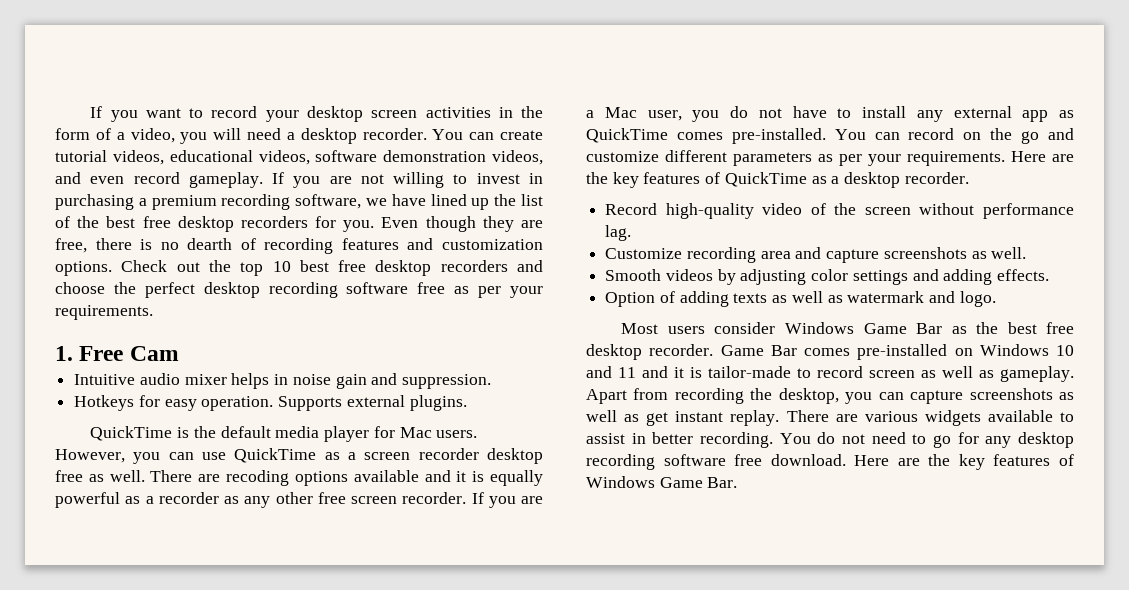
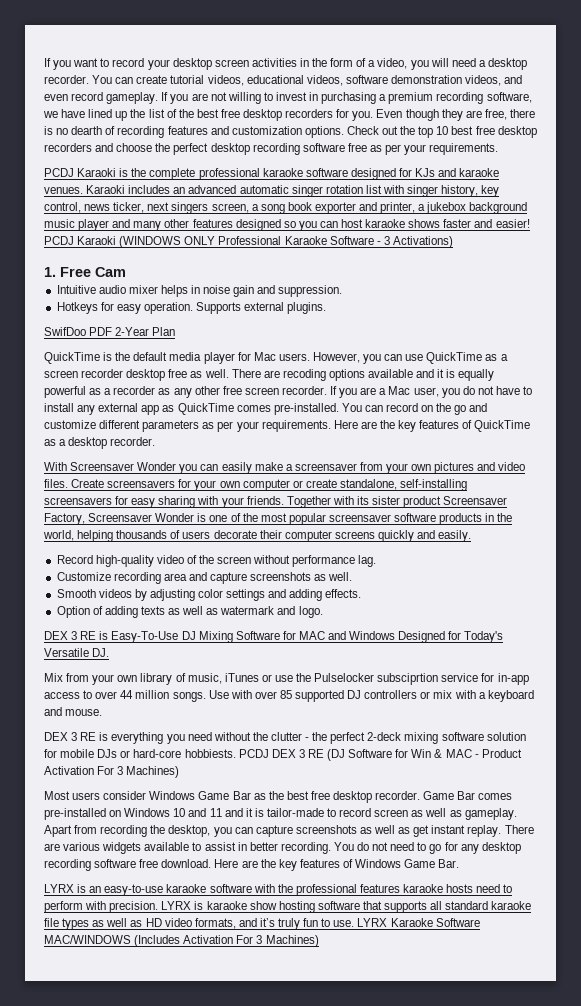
+ PCDJ Karaoki is the complete professional karaoke software designed for KJs and karaoke venues. Karaoki includes an advanced automatic singer rotation list with singer history, key control, news ticker, next singers screen, a song book exporter and printer, a jukebox background music player and many other features designed so you can host karaoke shows faster and easier! PCDJ Karaoki (WINDOWS ONLY Professional Karaoke Software - 3 Activations)
+ SwifDoo PDF 2-Year Plan
+ With Screensaver Wonder you can easily make a screensaver from your own pictures and video files. Create screensavers for your own computer or create standalone, self-installing screensavers for easy sharing with your friends. Together with its sister product Screensaver Factory, Screensaver Wonder is one of the most popular screensaver software products in the world, helping thousands of users decorate their computer screens quickly and easily.
+ DEX 3 RE is Easy-To-Use DJ Mixing Software for MAC and Windows Designed for Today's Versatile DJ.
+ Mix from your own library of music, iTunes or use the Pulselocker subsciprtion service for in-app access to over 44 million songs. Use with over 85 supported DJ controllers or mix with a keyboard and mouse.
+ DEX 3 RE is everything you need without the clutter - the perfect 2-deck mixing software solution for mobile DJs or hard-core hobbiests. PCDJ DEX 3 RE (DJ Software for Win & MAC - Product Activation For 3 Machines)
+ LYRX is an easy-to-use karaoke software with the professional features karaoke hosts need to perform with precision. LYRX is karaoke show hosting software that supports all standard karaoke file types as well as HD video formats, and it’s truly fun to use. LYRX Karaoke Software MAC/WINDOWS (Includes Activation For 3 Machines)

